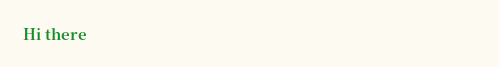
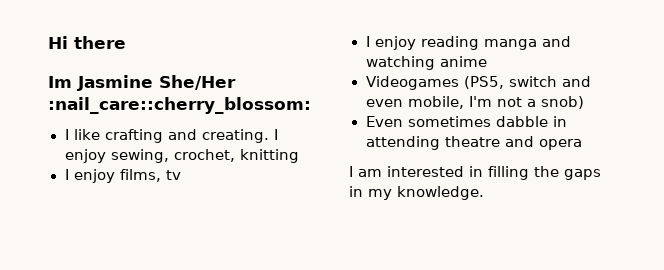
+ Im Jasmine She/Her :nail_care::cherry_blossom:
+ I like crafting and creating. I enjoy sewing, crochet, knitting
+ I enjoy films, tv
+ I enjoy reading manga and watching anime
+ Videogames (PS5, switch and even mobile, I'm not a snob)
+ Even sometimes dabble in attending theatre and opera
+ I am interested in filling the gaps in my knowledge.

